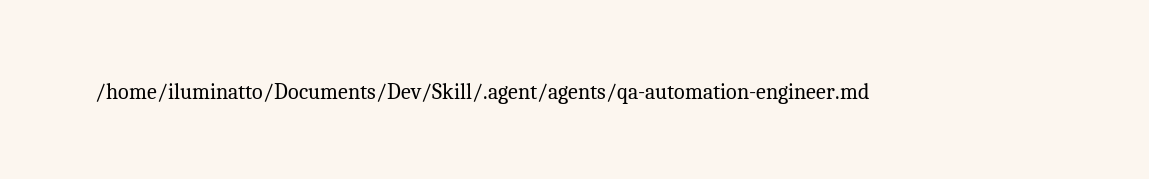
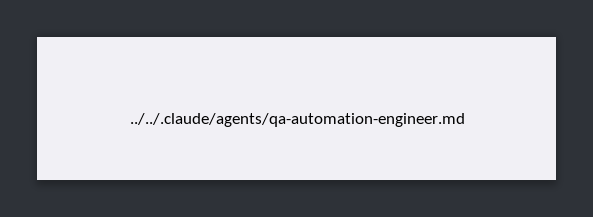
- /home/iluminatto/Documents/Dev/Skill/.agent/agents/qa-automation-engineer.md
+ ../../.claude/agents/qa-automation-engineer.md

